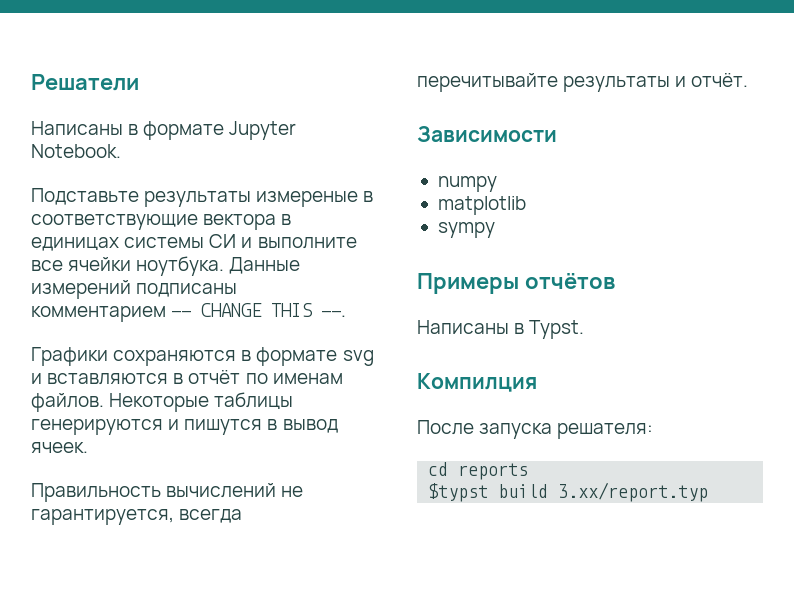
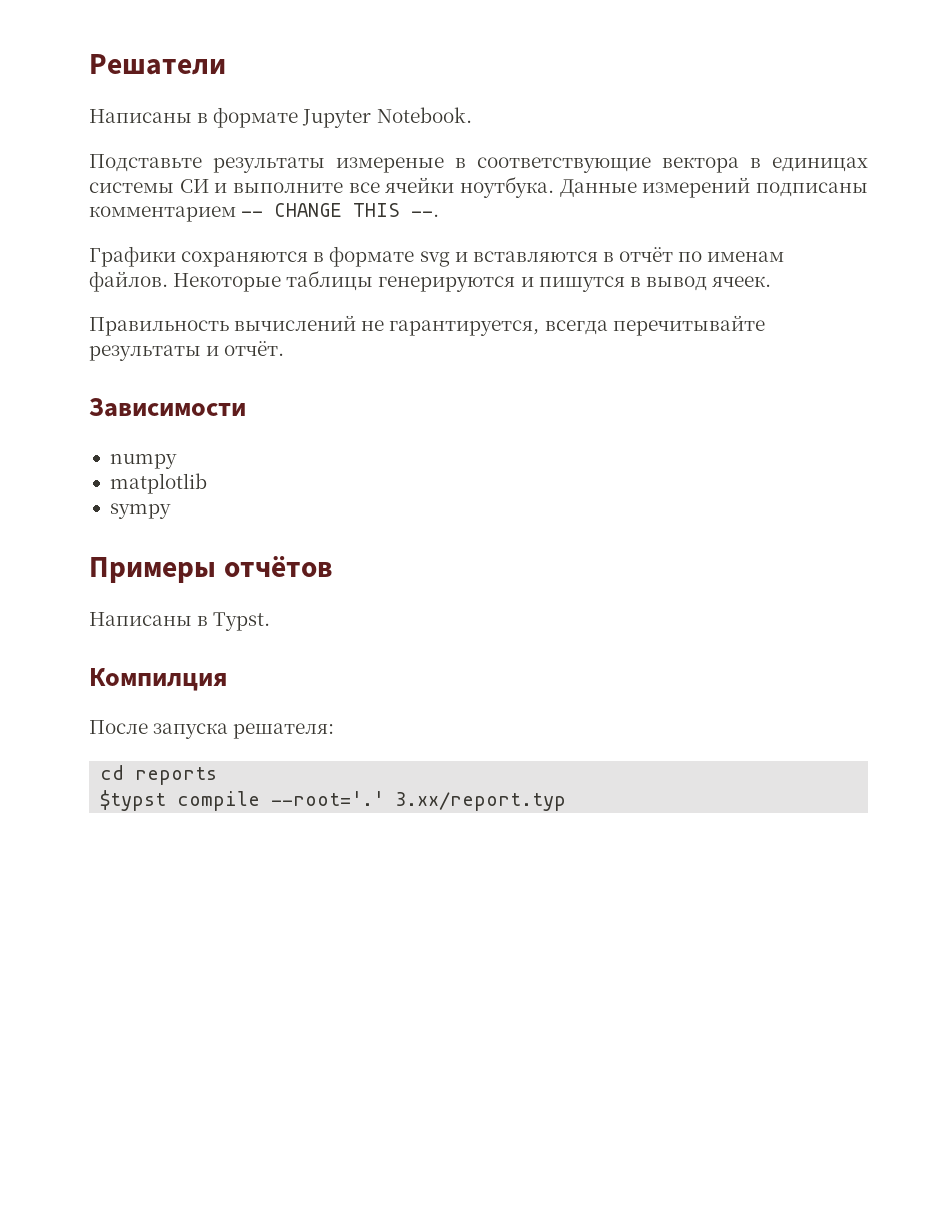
- $typst build 3.xx/report.typ
+ $typst compile --root='.' 3.xx/report.typ

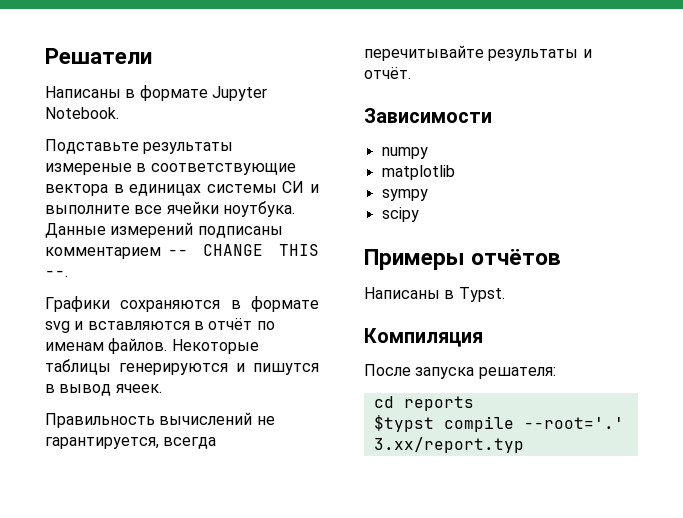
+ scipy
- Компилция
+ Компиляция

